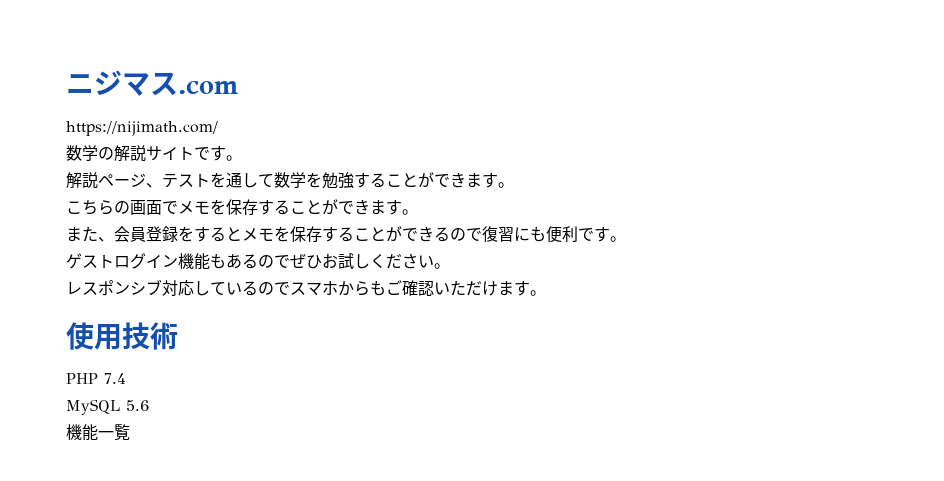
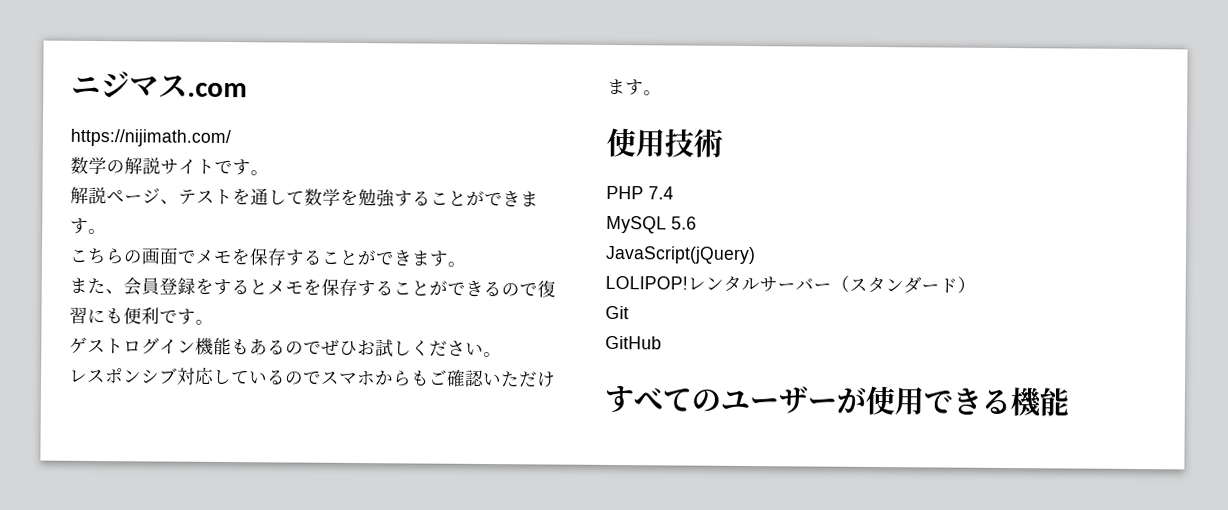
- 機能一覧
+ JavaScript(jQuery)
+ LOLIPOP!レンタルサーバー（スタンダード）
+ Git
+ GitHub
+ すべてのユーザーが使用できる機能

